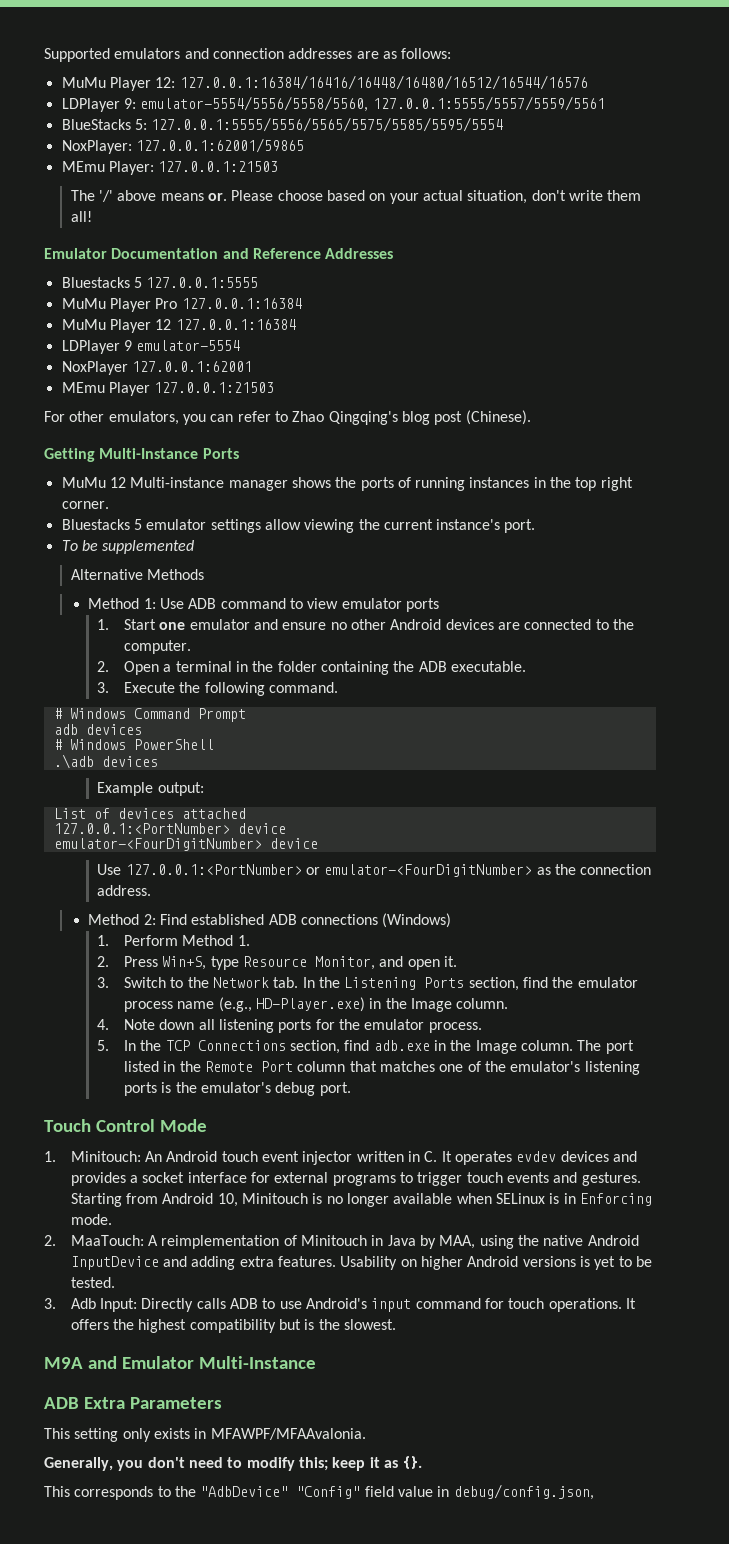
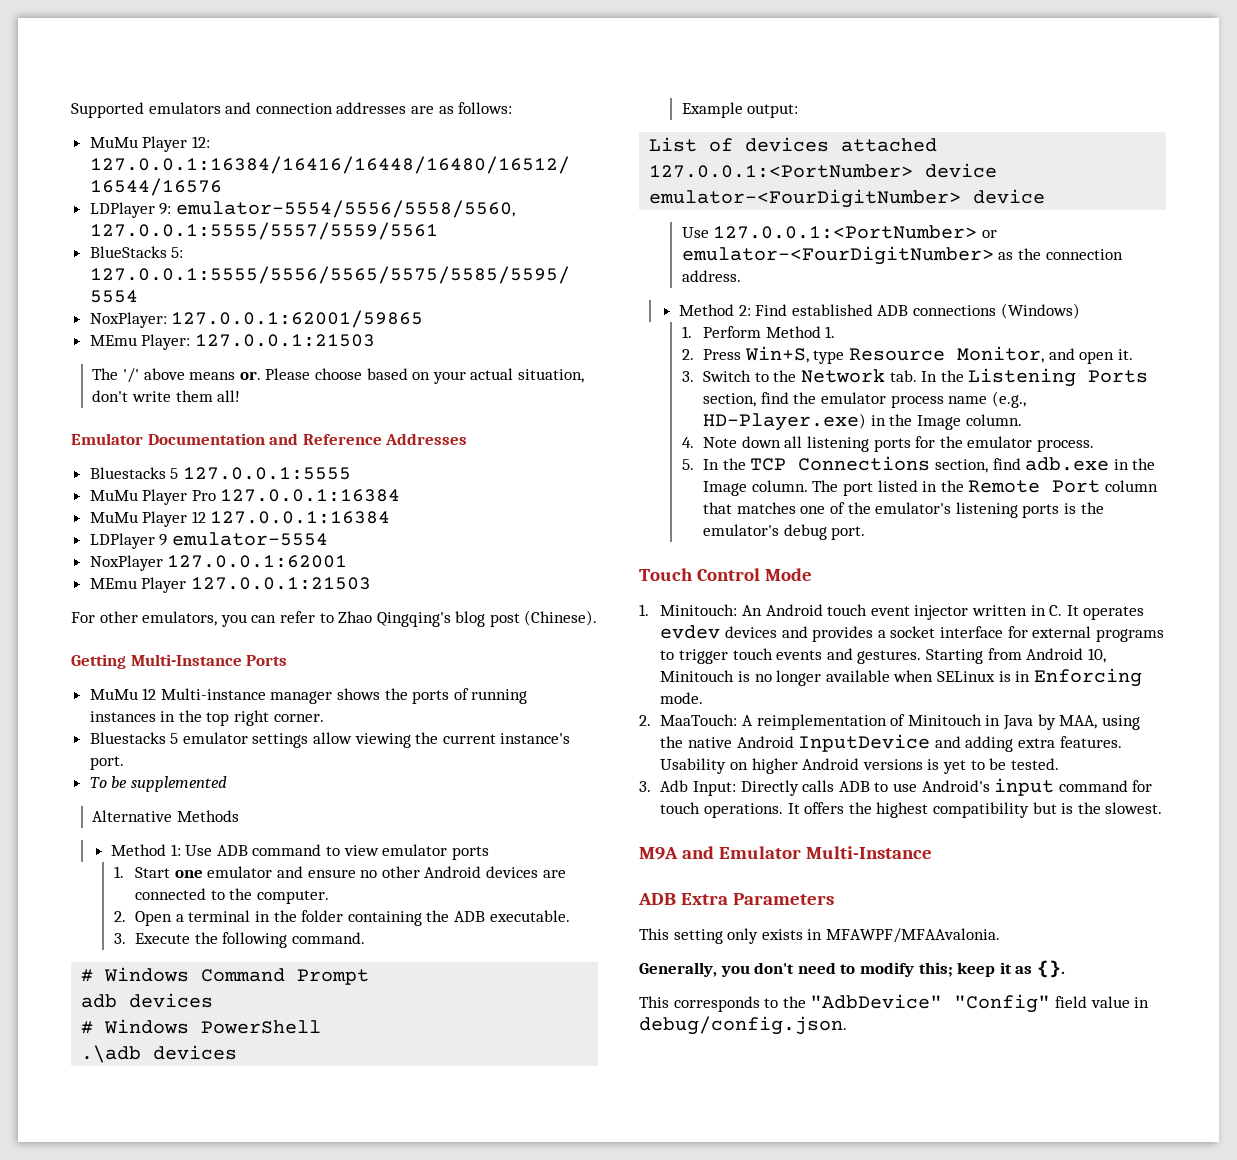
- This corresponds to the "AdbDevice" "Config" field value in debug/config.json,
+ This corresponds to the "AdbDevice" "Config" field value in debug/config.json.

